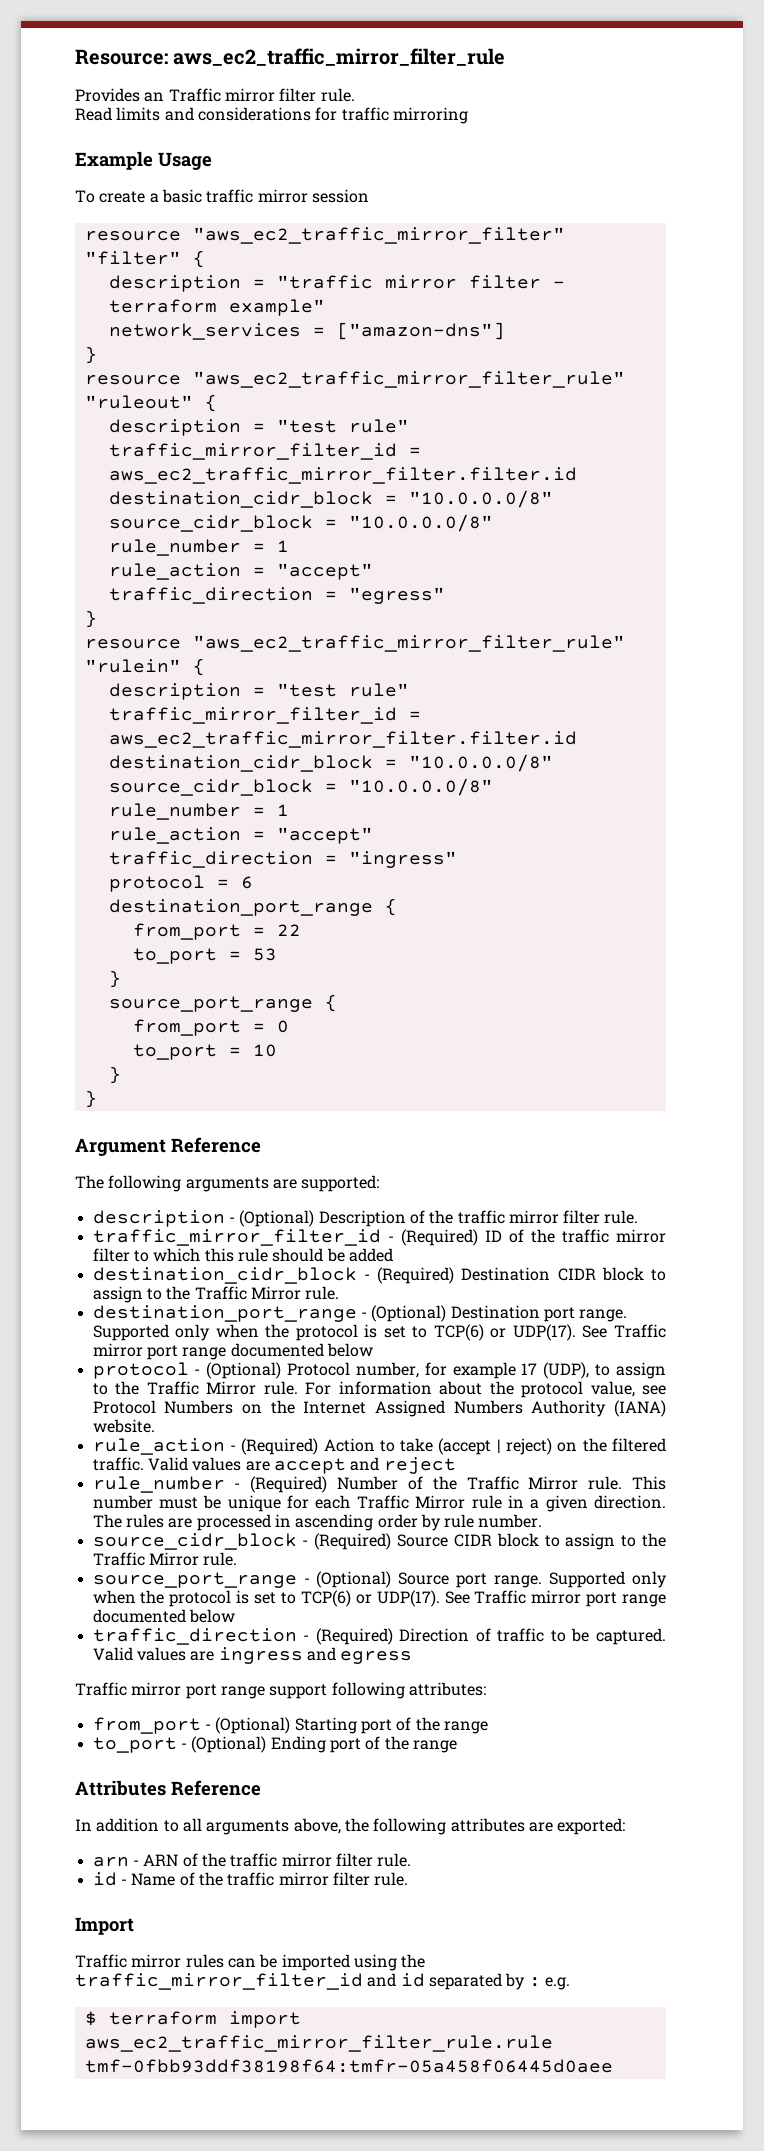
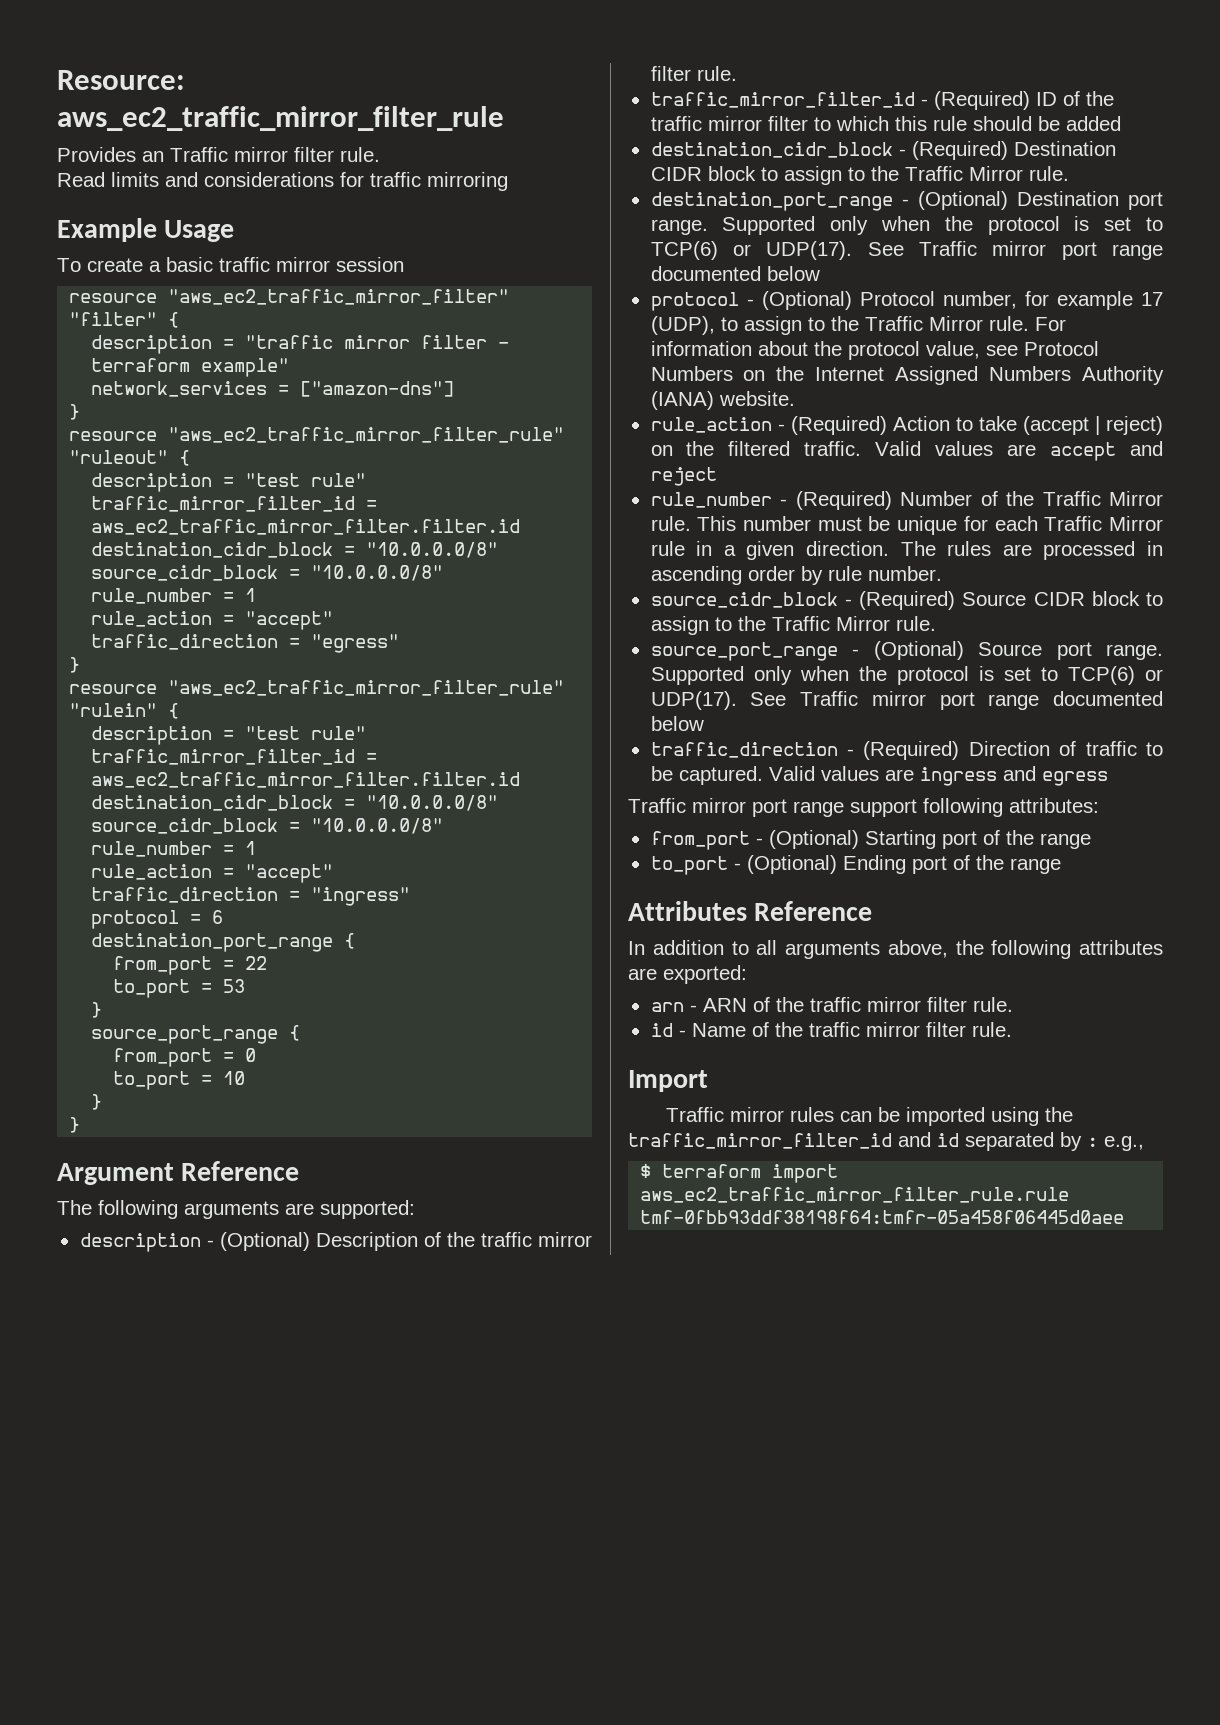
- Traffic mirror rules can be imported using the traffic_mirror_filter_id and id separated by : e.g.
+ Traffic mirror rules can be imported using the traffic_mirror_filter_id and id separated by : e.g.,

